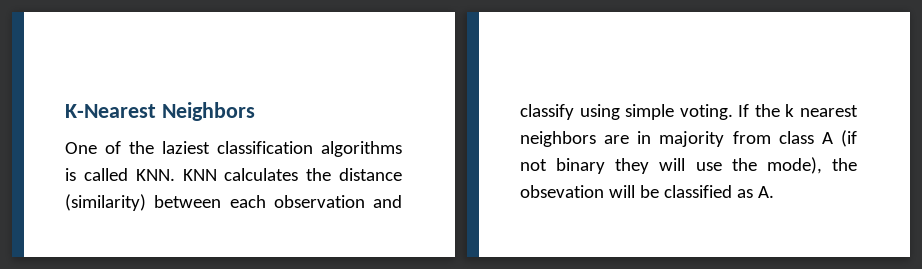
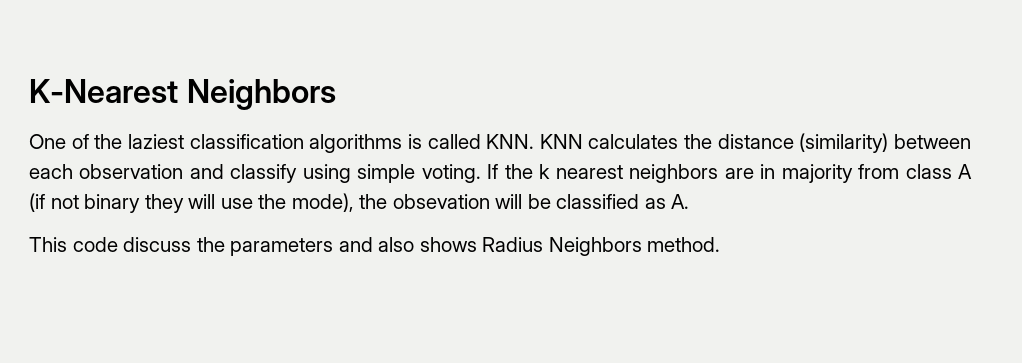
+ This code discuss the parameters and also shows Radius Neighbors method.

